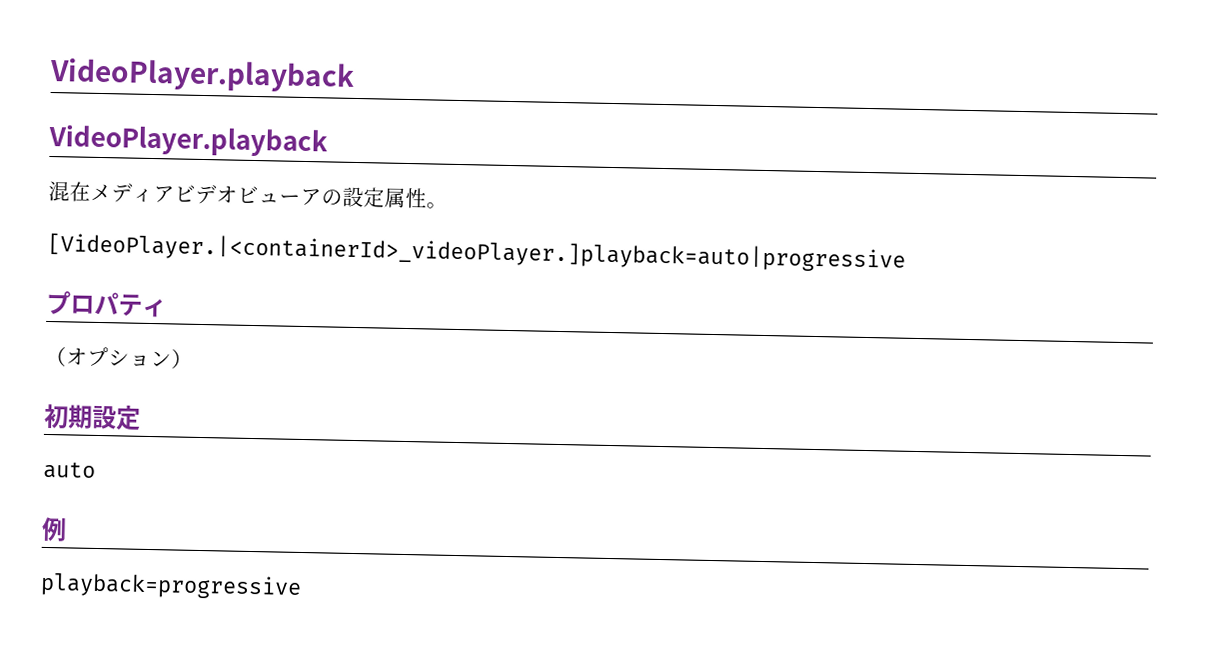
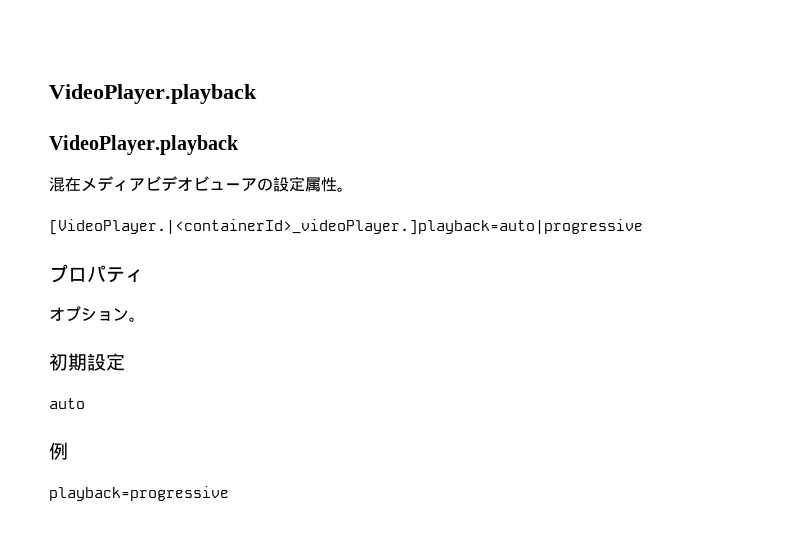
- （オプション）
+ オプション。

